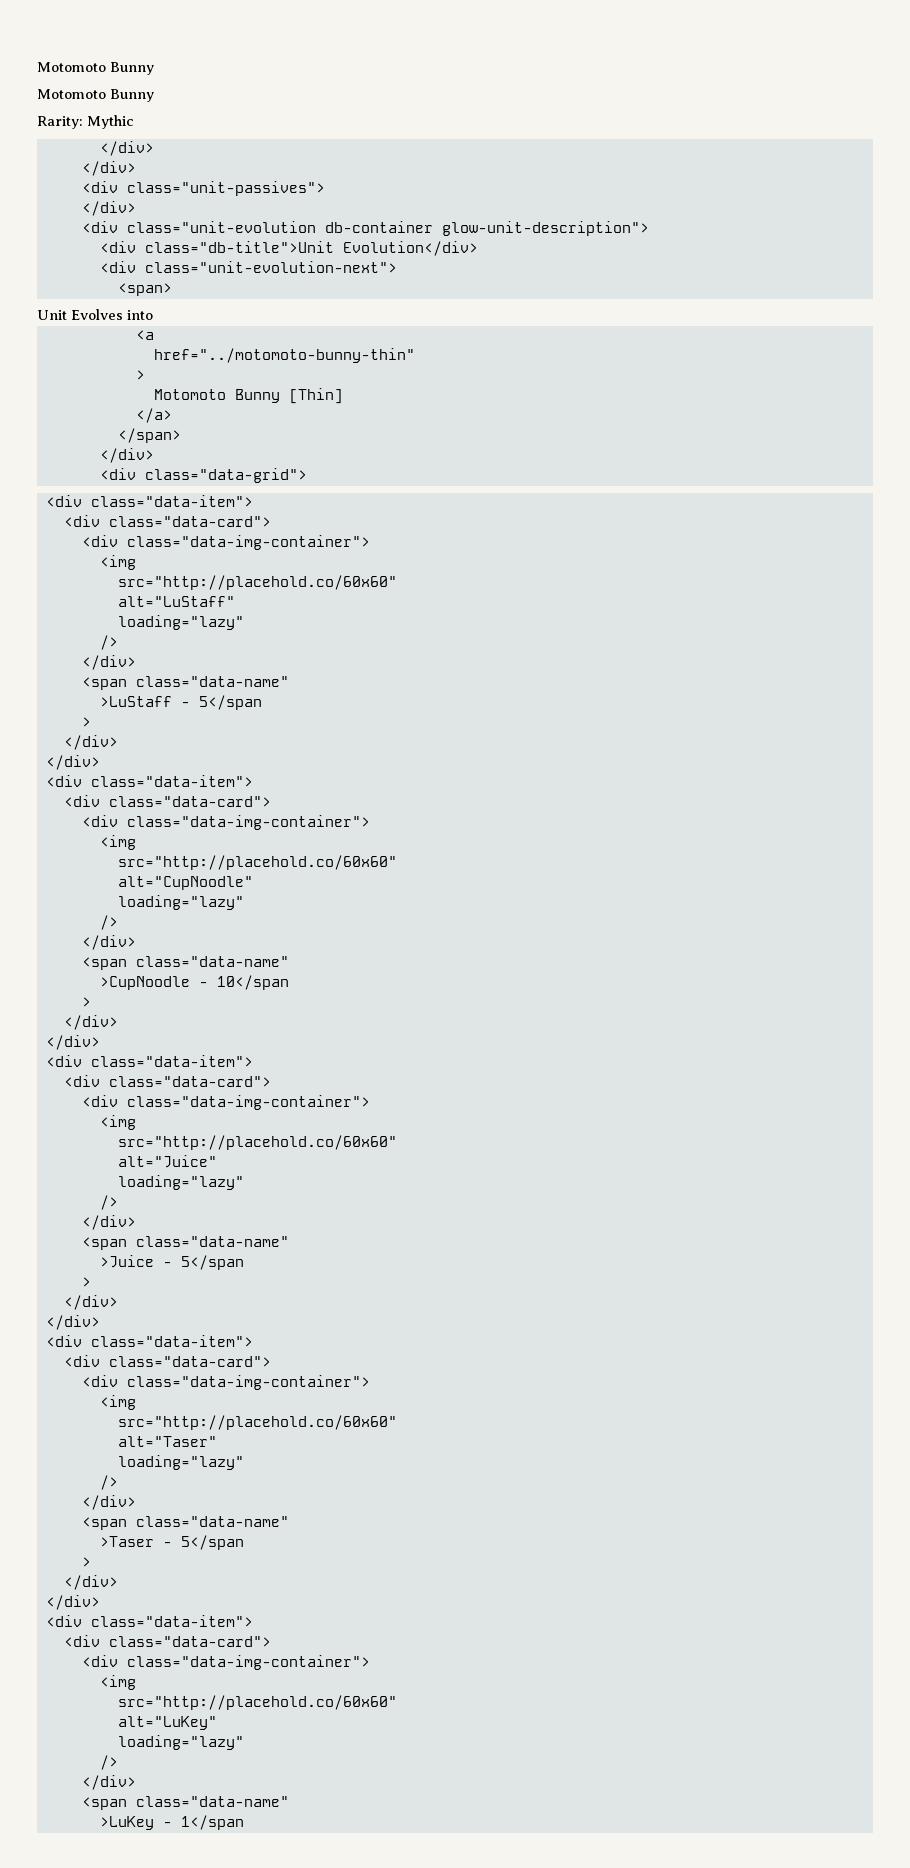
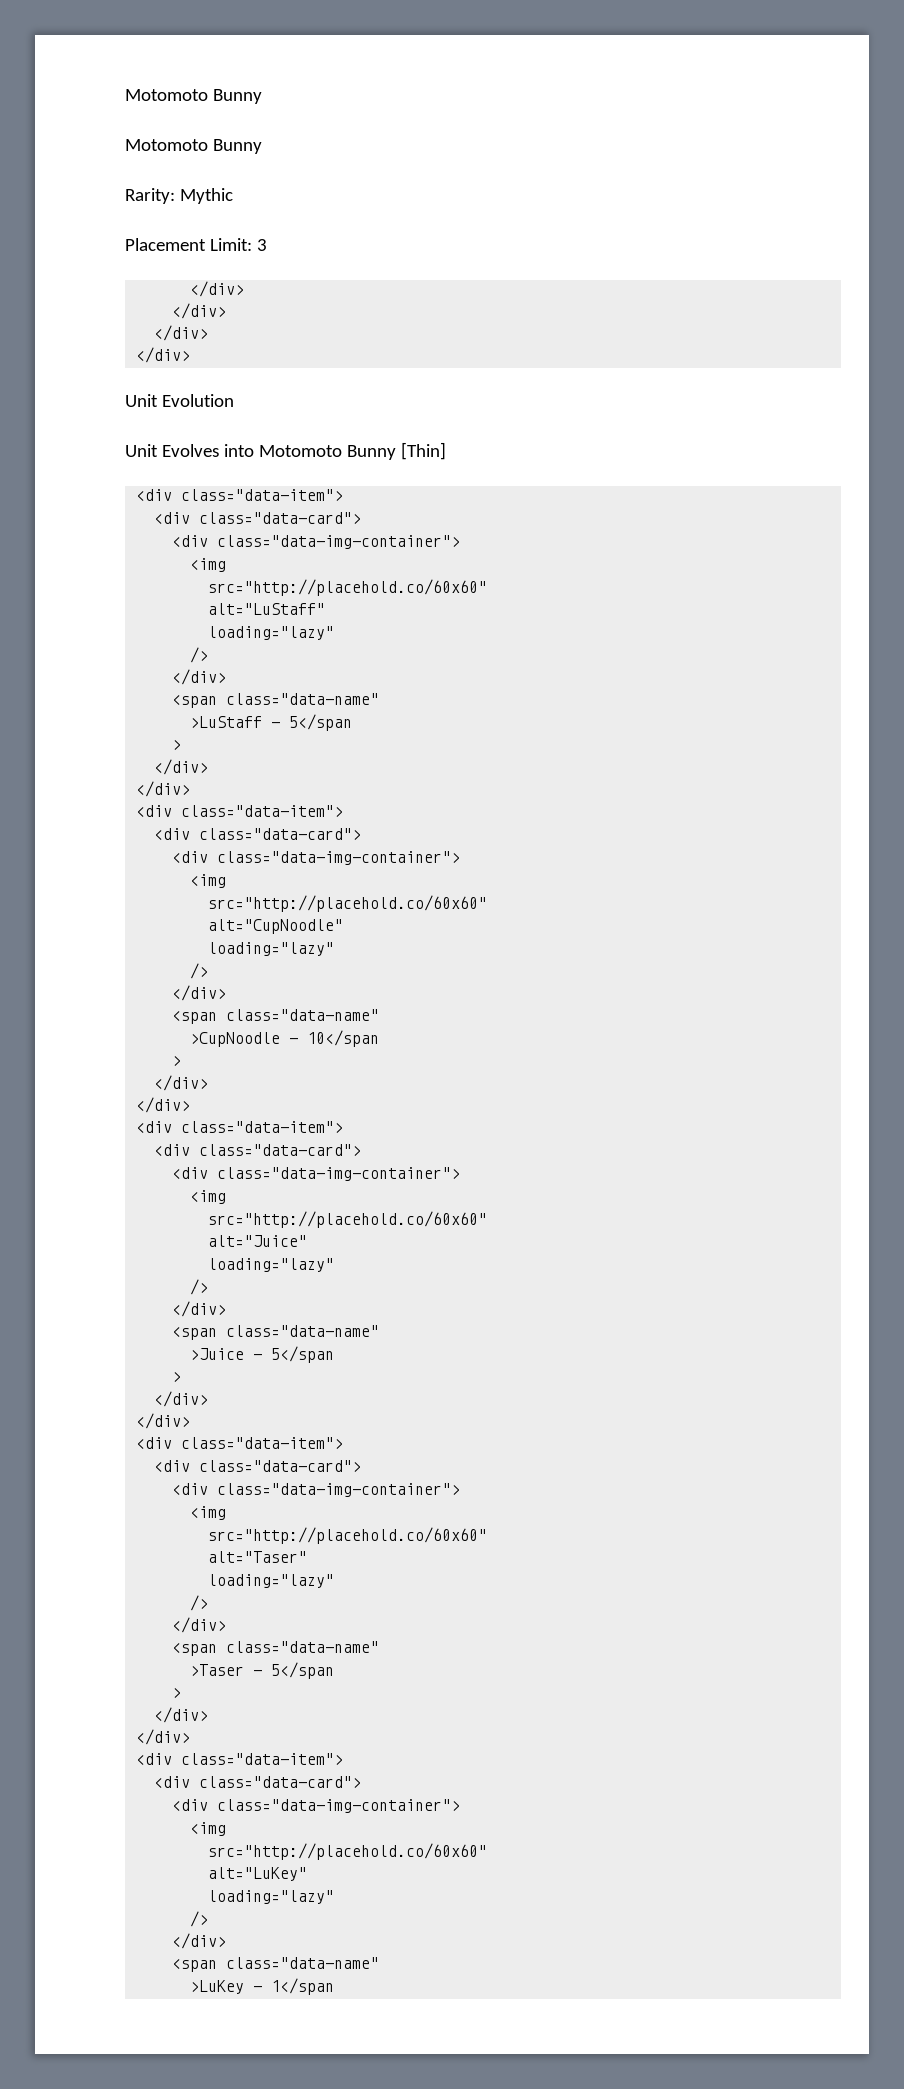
  Rarity: Mythic
+ Placement Limit: 3
  </div>
  </div>
- <div class="unit-passives">
  </div>
- <div class="unit-evolution db-container glow-unit-description">
- <div class="db-title">Unit Evolution</div>
- <div class="unit-evolution-next">
- <span>
+ </div>
+ Unit Evolution
- Unit Evolves into
- <a
- href="../motomoto-bunny-thin"
- >
- Motomoto Bunny [Thin]
+ Unit Evolves into Motomoto Bunny [Thin]
- </a>
- </span>
- </div>
- <div class="data-grid">

